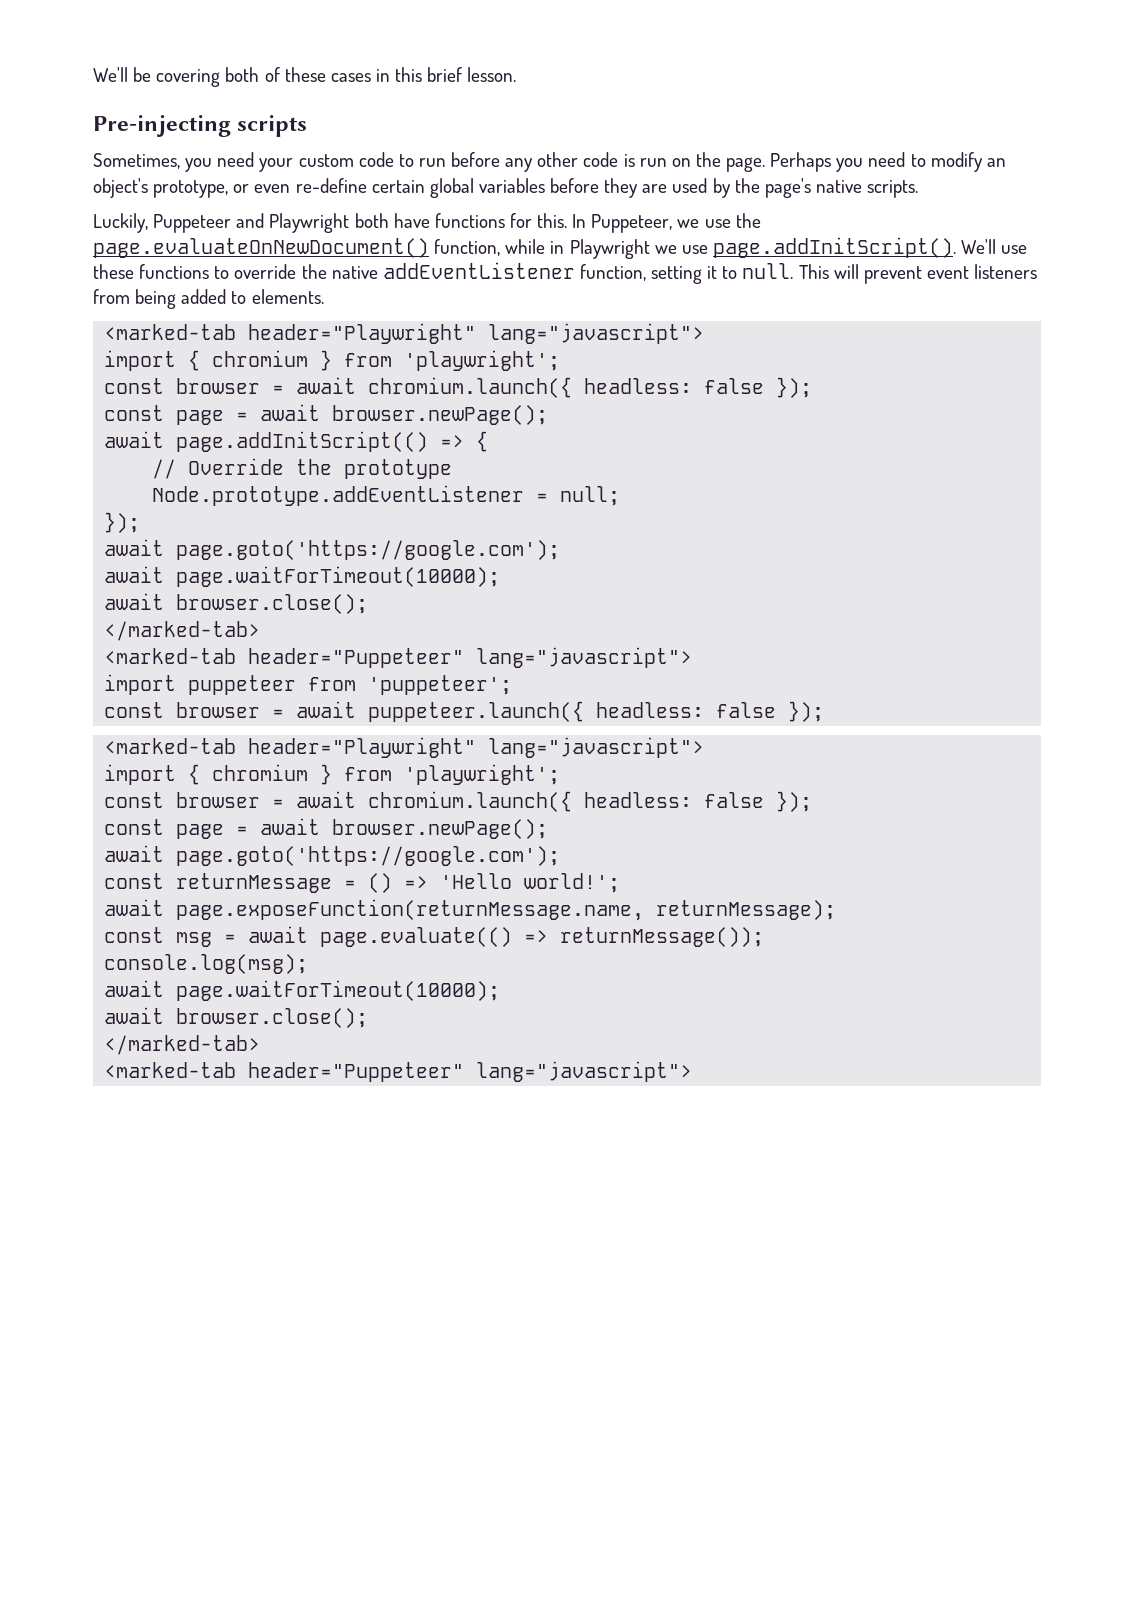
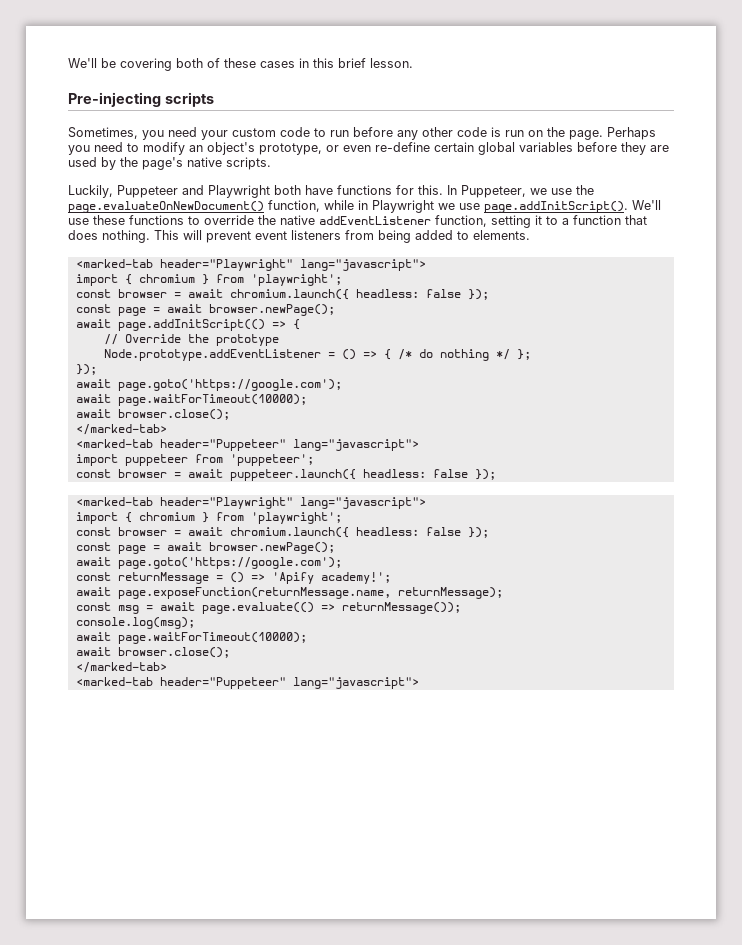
- In Puppeteer, we use the page.evaluateOnNewDocument() function, while in Playwright we use page.addInitScript(). We'll use these functions to override the native addEventListener function, setting it to null.
+ In Puppeteer, we use the page.evaluateOnNewDocument() function, while in Playwright we use page.addInitScript(). We'll use these functions to override the native addEventListener function, setting it to a function that does nothing.
- Node.prototype.addEventListener = null;
+ Node.prototype.addEventListener = () => { /* do nothing */ };
- const returnMessage = () => 'Hello world!';
+ const returnMessage = () => 'Apify academy!';

